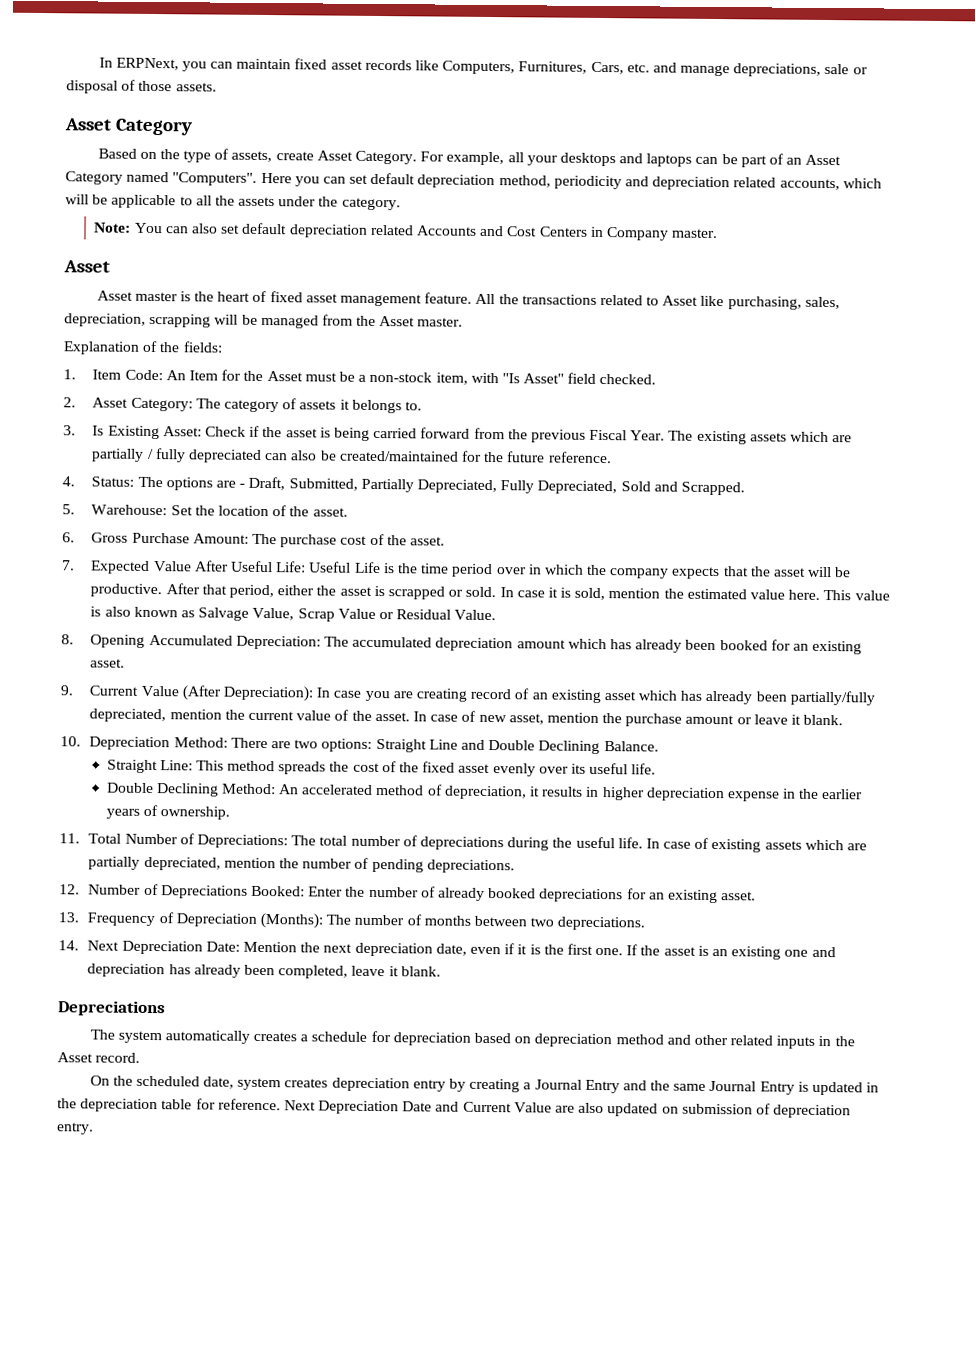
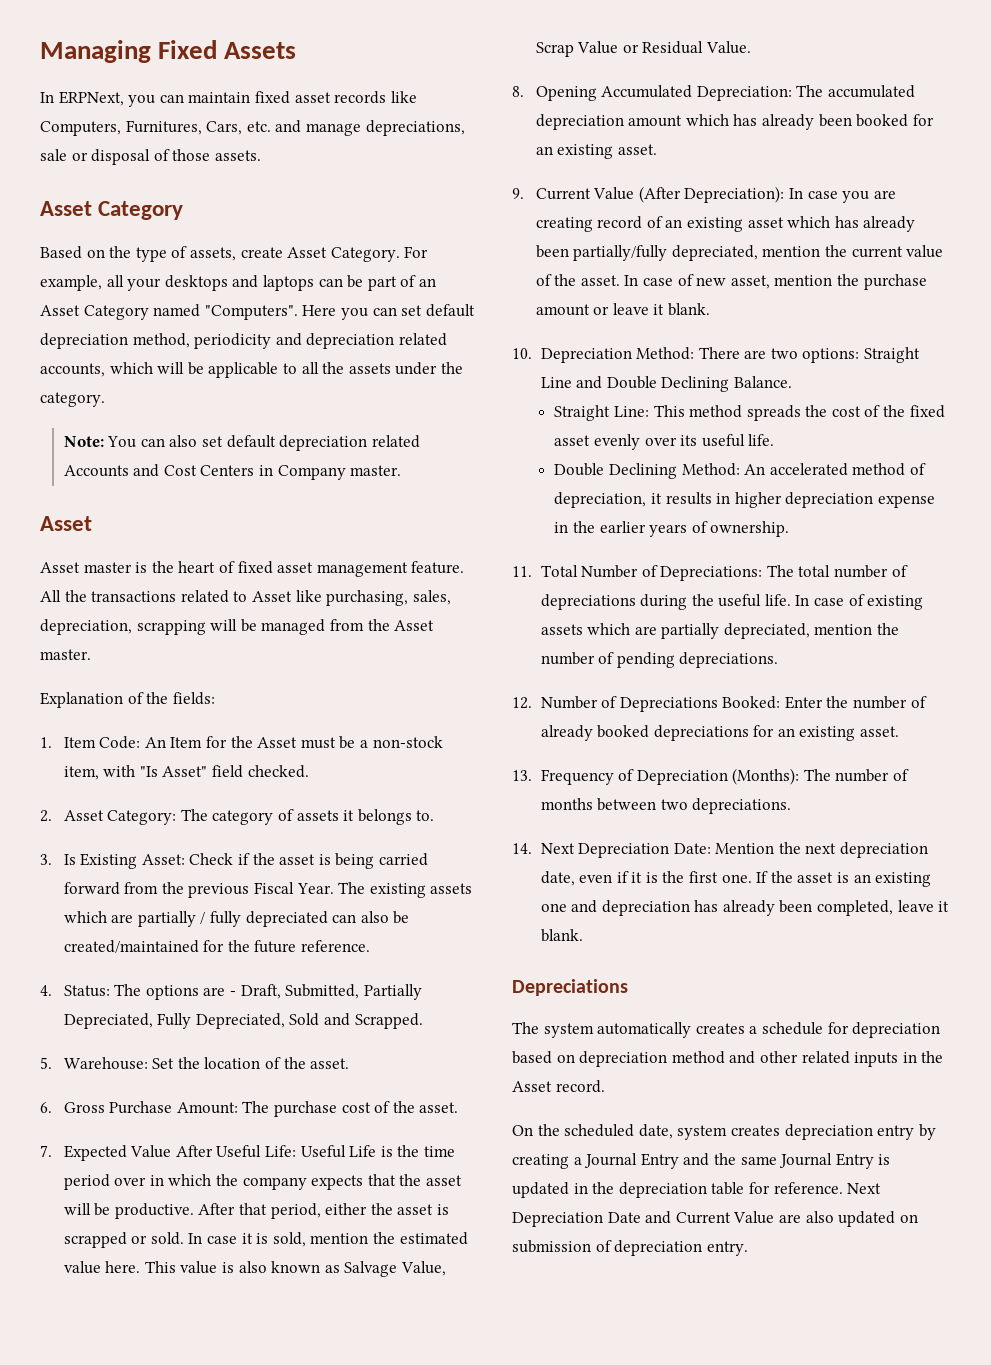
+ Managing Fixed Assets

